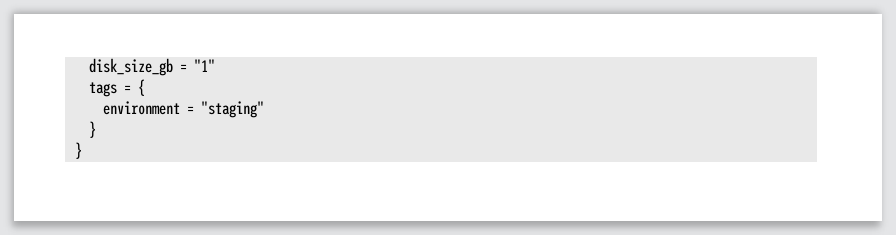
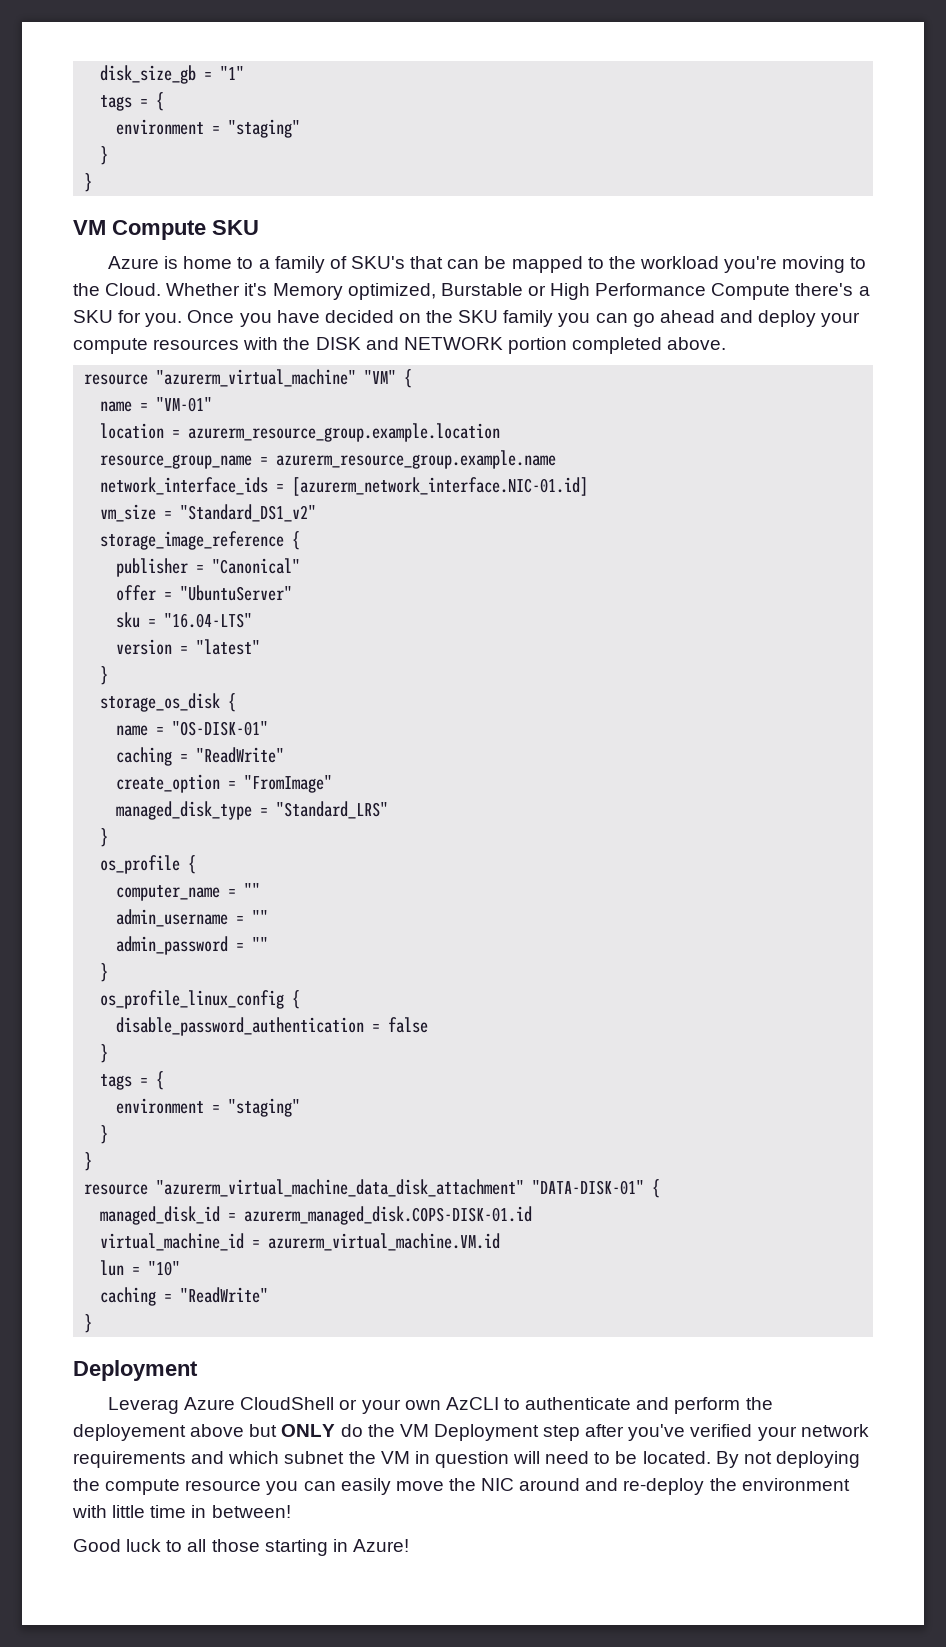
+ VM Compute SKU
+ Azure is home to a family of SKU's that can be mapped to the workload you're moving to the Cloud. Whether it's Memory optimized, Burstable or High Performance Compute there's a SKU for you. Once you have decided on the SKU family you can go ahead and deploy your compute resources with the DISK and NETWORK portion completed above.
+ resource "azurerm_virtual_machine" "VM" {
+ name = "VM-01"
+ location = azurerm_resource_group.example.location
+ resource_group_name = azurerm_resource_group.example.name
+ network_interface_ids = [azurerm_network_interface.NIC-01.id]
+ vm_size = "Standard_DS1_v2"
+ storage_image_reference {
+ publisher = "Canonical"
+ offer = "UbuntuServer"
+ sku = "16.04-LTS"
+ version = "latest"
+ }
+ storage_os_disk {
+ name = "OS-DISK-01"
+ caching = "ReadWrite"
+ create_option = "FromImage"
+ managed_disk_type = "Standard_LRS"
+ }
+ os_profile {
+ computer_name = ""
+ admin_username = ""
+ admin_password = ""
+ }
+ os_profile_linux_config {
+ disable_password_authentication = false
+ }
+ tags = {
+ environment = "staging"
+ }
+ }
+ resource "azurerm_virtual_machine_data_disk_attachment" "DATA-DISK-01" {
+ managed_disk_id = azurerm_managed_disk.COPS-DISK-01.id
+ virtual_machine_id = azurerm_virtual_machine.VM.id
+ lun = "10"
+ caching = "ReadWrite"
+ }
+ Deployment
+ Leverag Azure CloudShell or your own AzCLI to authenticate and perform the deployement above but ONLY do the VM Deployment step after you've verified your network requirements and which subnet the VM in question will need to be located. By not deploying the compute resource you can easily move the NIC around and re-deploy the environment with little time in between!
+ Good luck to all those starting in Azure!

